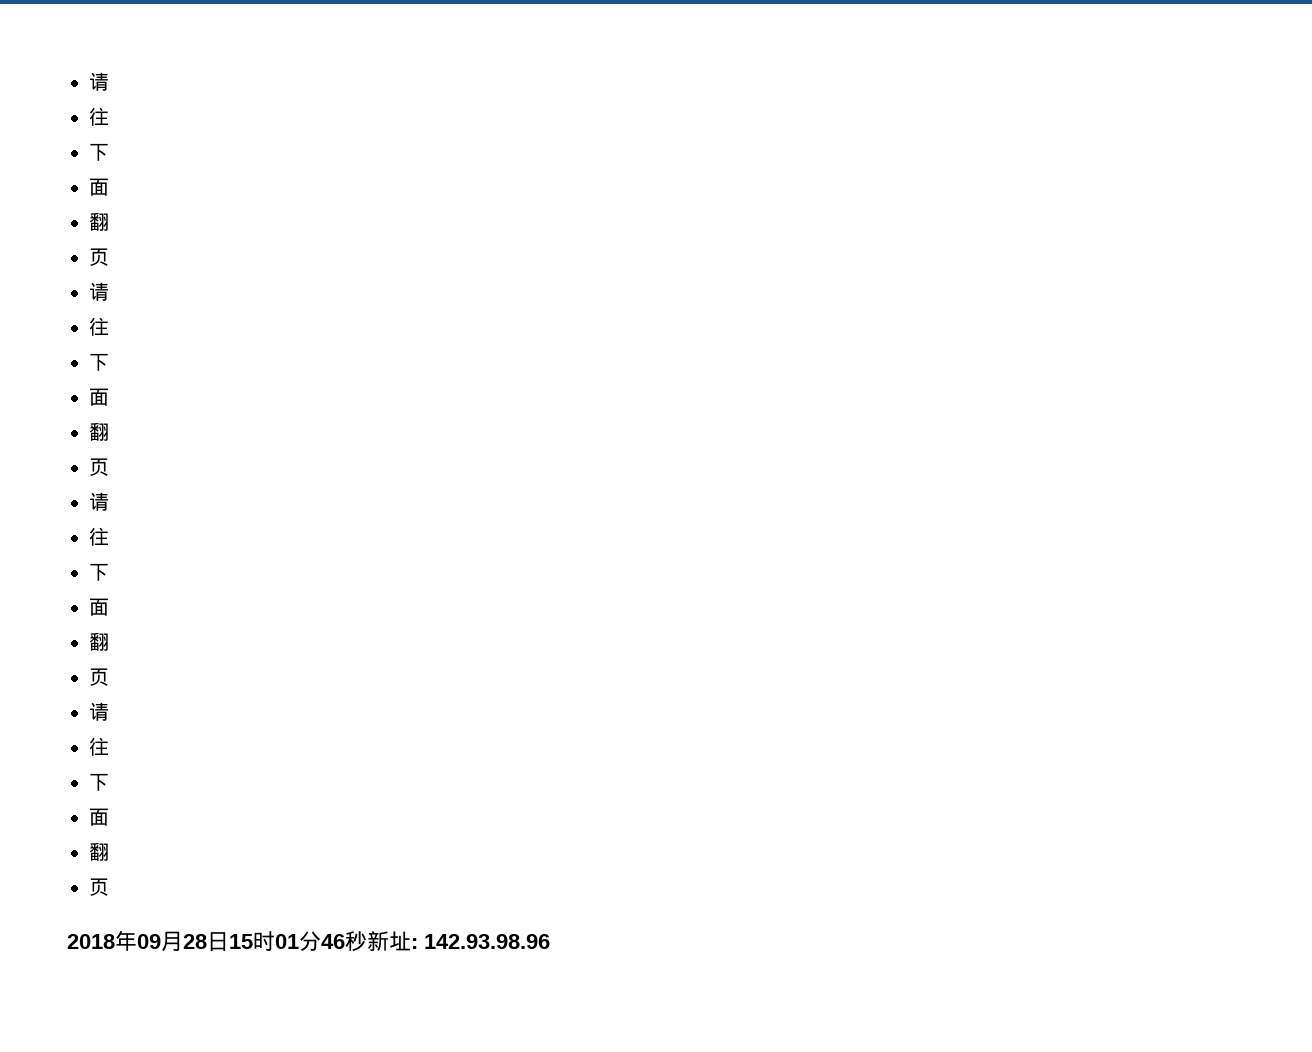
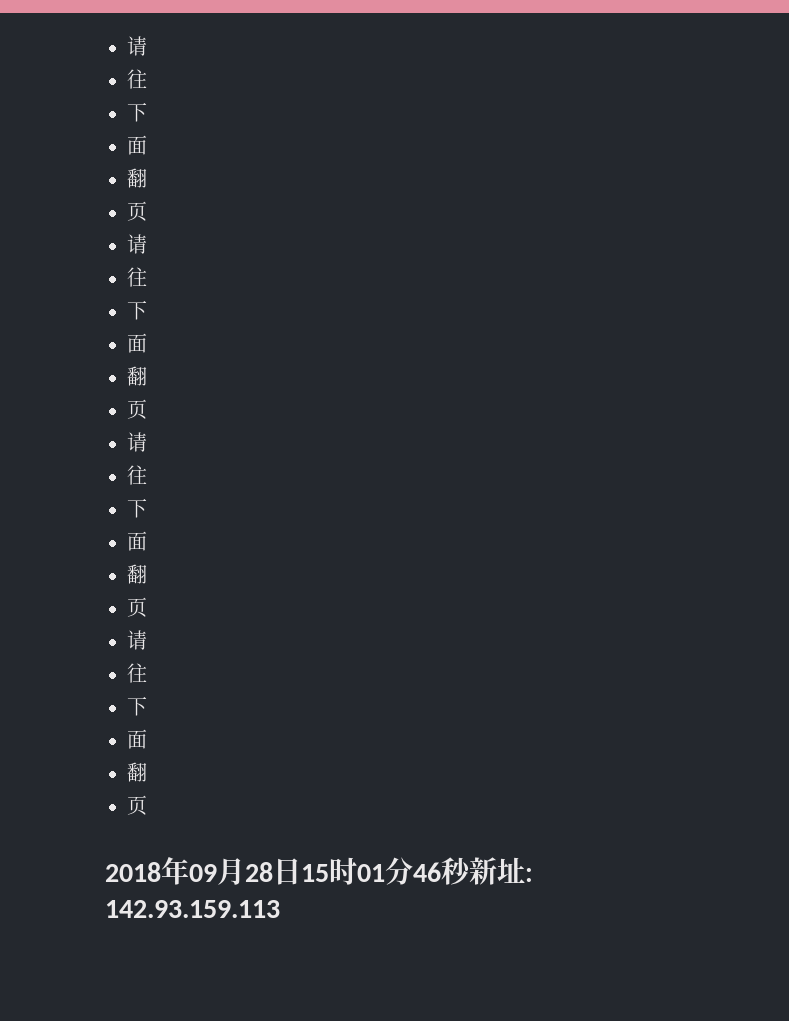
- 2018年09月28日15时01分46秒新址: 142.93.98.96
+ 2018年09月28日15时01分46秒新址: 142.93.159.113

